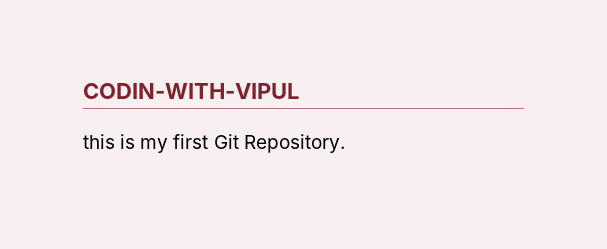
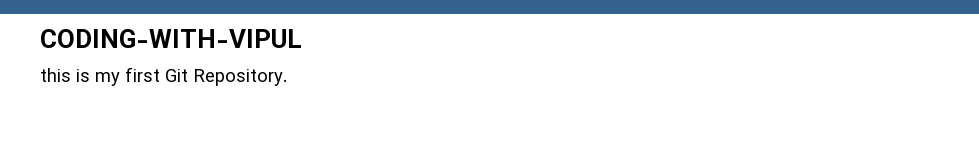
- CODIN-WITH-VIPUL
+ CODING-WITH-VIPUL

